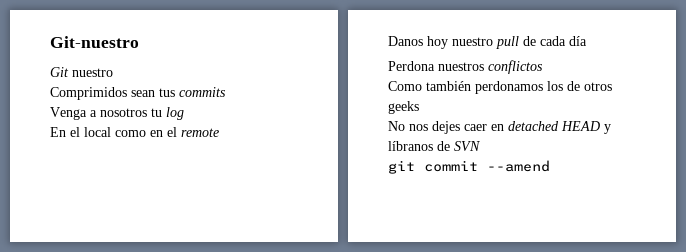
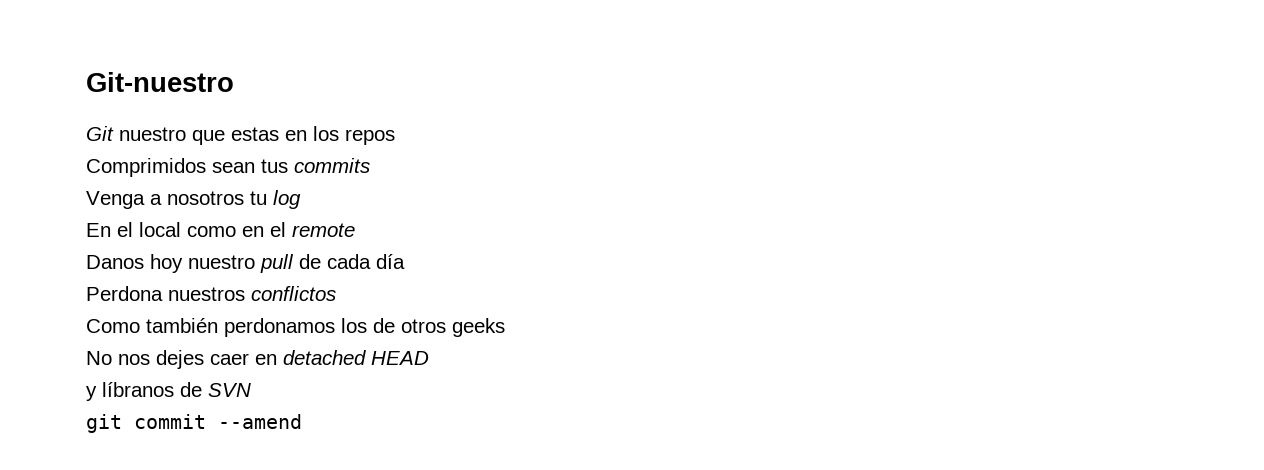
- Git nuestro
+ Git nuestro que estas en los repos
- No nos dejes caer en detached HEAD y líbranos de SVN
+ No nos dejes caer en detached HEAD
+ y líbranos de SVN

